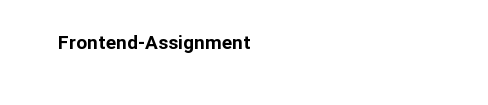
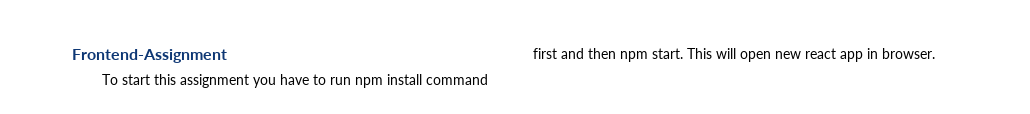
+ To start this assignment you have to run npm install command first and then npm start. This will open new react app in browser.

